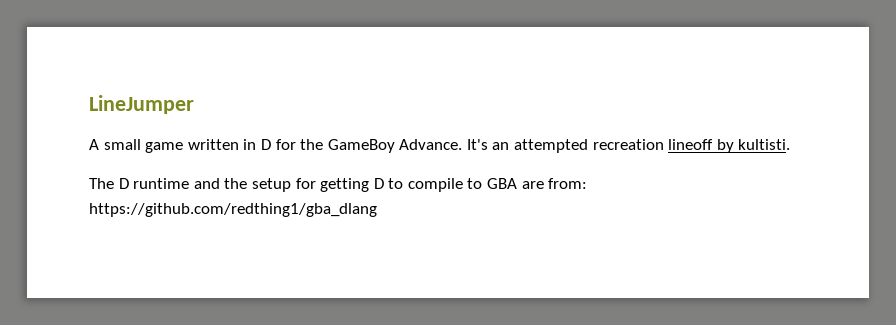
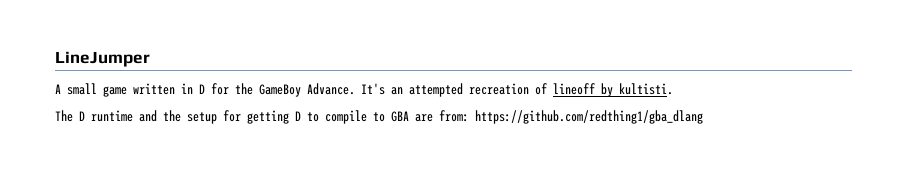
- It's an attempted recreation lineoff by kultisti.
+ It's an attempted recreation of lineoff by kultisti.

